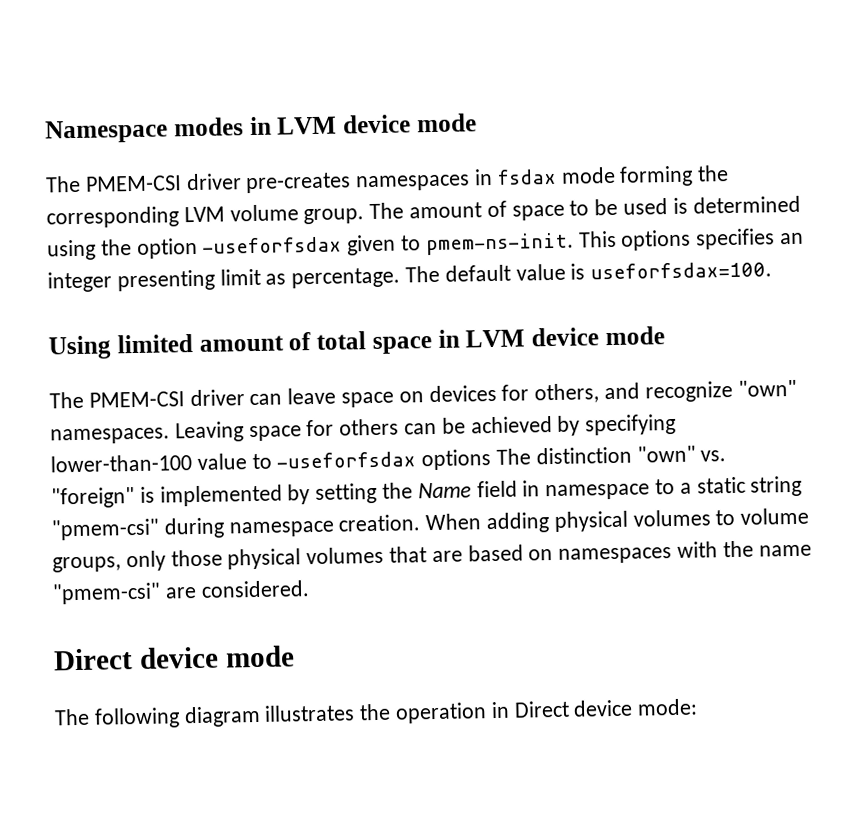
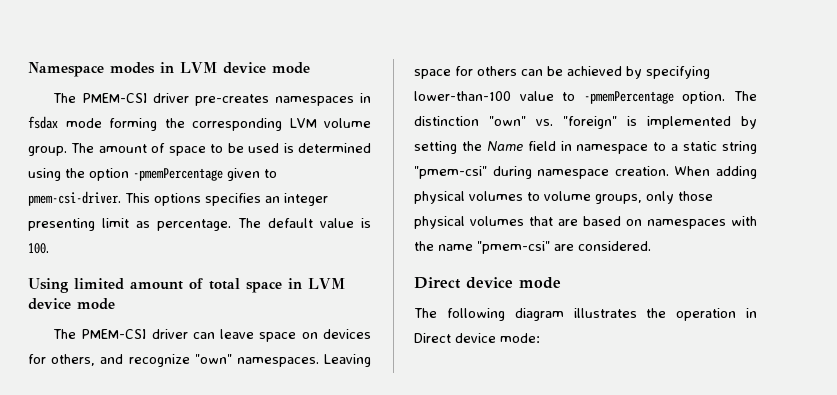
- The amount of space to be used is determined using the option -useforfsdax given to pmem-ns-init.
+ The amount of space to be used is determined using the option -pmemPercentage given to pmem-csi-driver.
- The default value is useforfsdax=100.
+ The default value is 100.
- Leaving space for others can be achieved by specifying lower-than-100 value to -useforfsdax options The distinction "own" vs. "foreign" is implemented by setting the Name field in namespace to a static string "pmem-csi" during namespace creation.
+ Leaving space for others can be achieved by specifying lower-than-100 value to -pmemPercentage option. The distinction "own" vs. "foreign" is implemented by setting the Name field in namespace to a static string "pmem-csi" during namespace creation.

